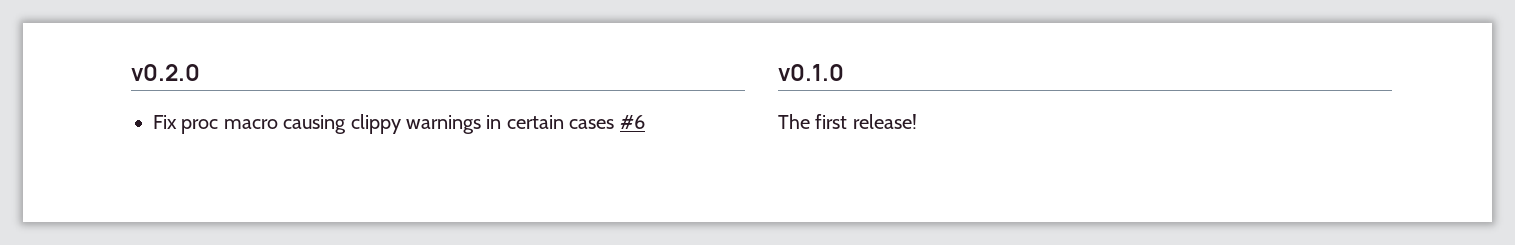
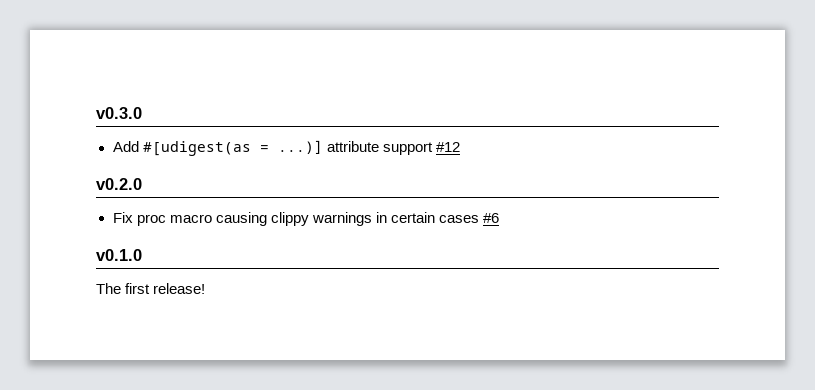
+ v0.3.0
+ Add #[udigest(as = ...)] attribute support #12

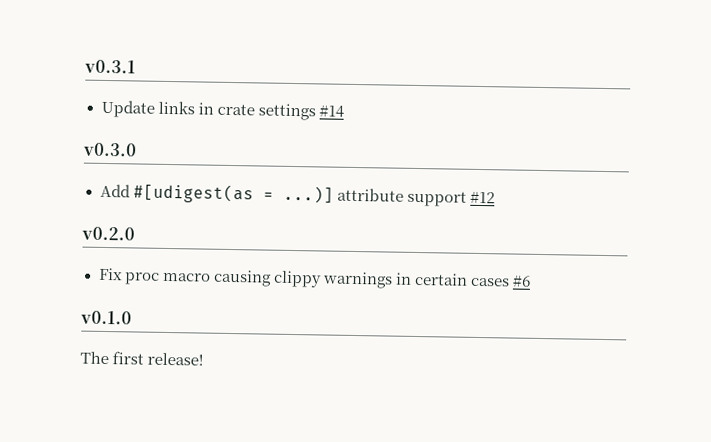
+ v0.3.1
+ Update links in crate settings #14

